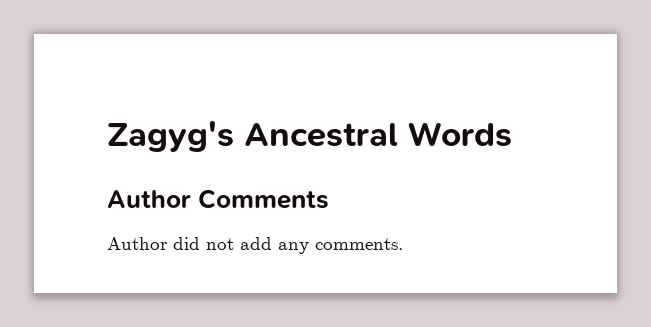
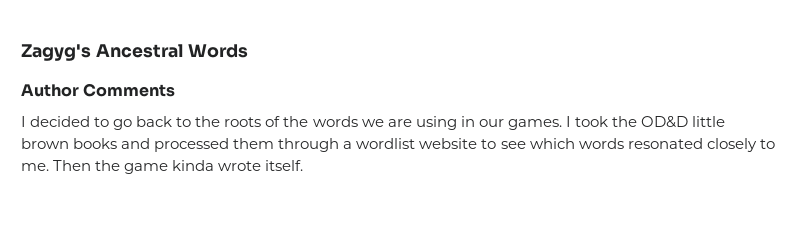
- Author did not add any comments.
+ I decided to go back to the roots of the words we are using in our games. I took the OD&D little brown books and processed them through a wordlist website to see which words resonated closely to me. Then the game kinda wrote itself.

